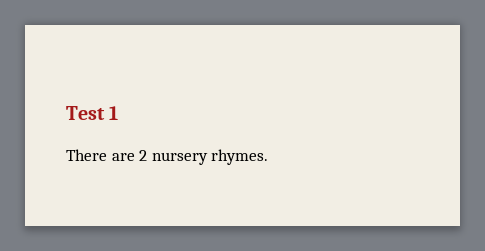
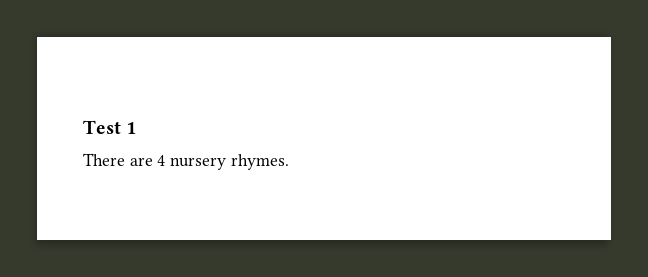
- There are 2 nursery rhymes.
+ There are 4 nursery rhymes.

